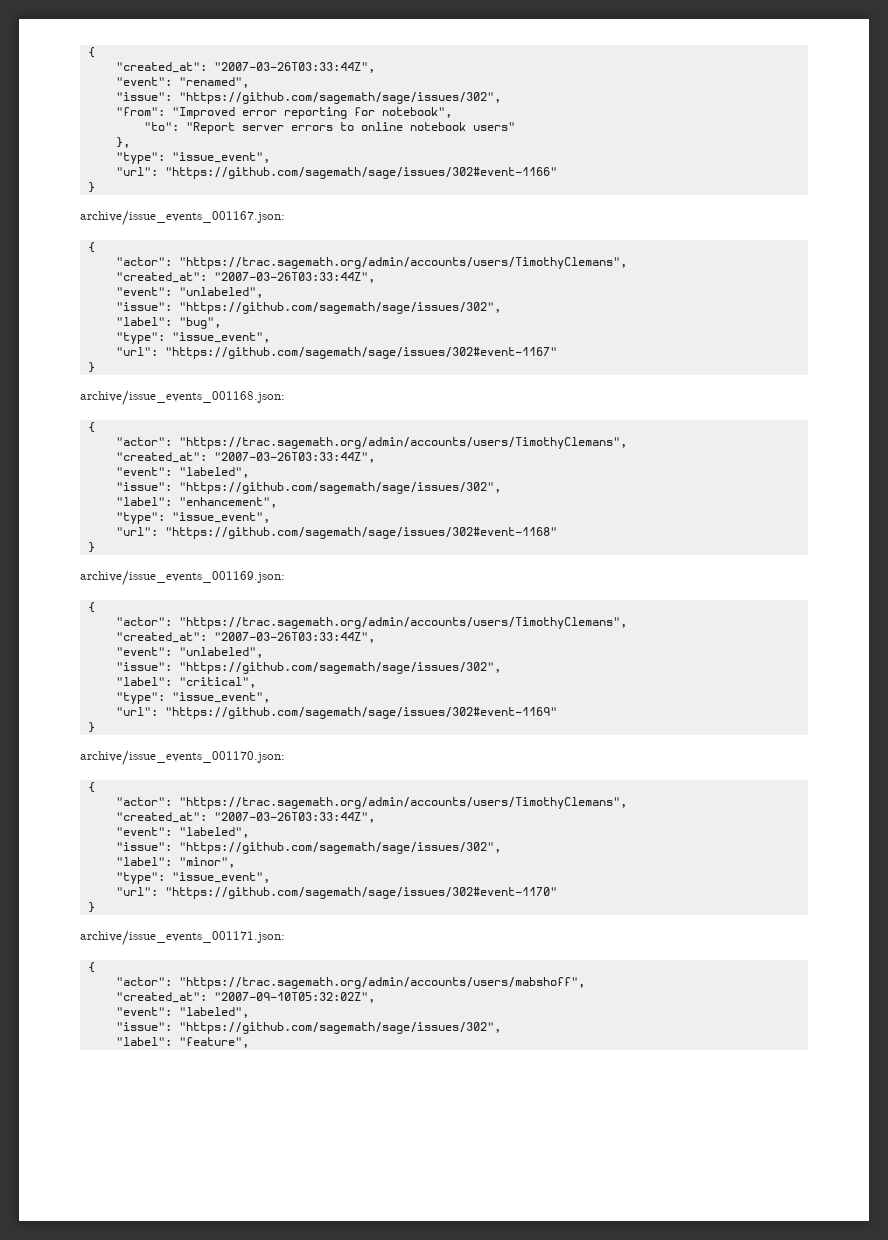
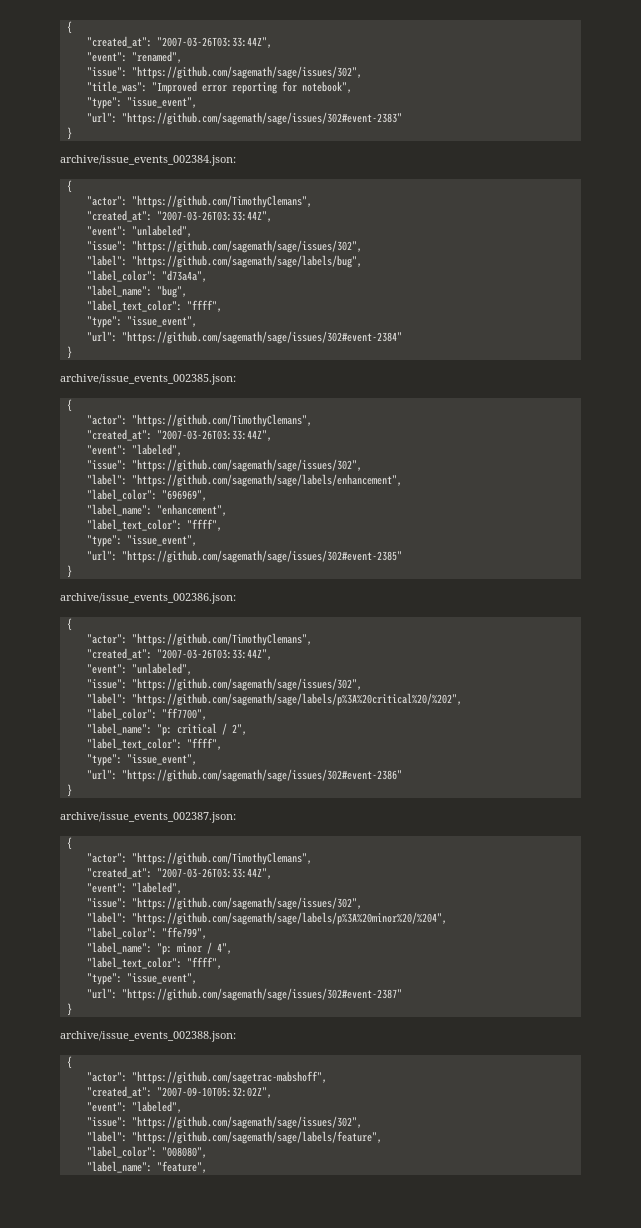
- "from": "Improved error reporting for notebook",
- "to": "Report server errors to online notebook users"
- },
+ "title_was": "Improved error reporting for notebook",
  "type": "issue_event",
- "url": "https://github.com/sagemath/sage/issues/302#event-1166"
+ "url": "https://github.com/sagemath/sage/issues/302#event-2383"
  }
- archive/issue_events_001167.json:
+ archive/issue_events_002384.json:
  {
- "actor": "https://trac.sagemath.org/admin/accounts/users/TimothyClemans",
+ "actor": "https://github.com/TimothyClemans",
  "created_at": "2007-03-26T03:33:44Z",
  "event": "unlabeled",
  "issue": "https://github.com/sagemath/sage/issues/302",
- "label": "bug",
+ "label": "https://github.com/sagemath/sage/labels/bug",
+ "label_color": "d73a4a",
+ "label_name": "bug",
+ "label_text_color": "ffff",
  "type": "issue_event",
- "url": "https://github.com/sagemath/sage/issues/302#event-1167"
+ "url": "https://github.com/sagemath/sage/issues/302#event-2384"
  }
- archive/issue_events_001168.json:
+ archive/issue_events_002385.json:
  {
- "actor": "https://trac.sagemath.org/admin/accounts/users/TimothyClemans",
+ "actor": "https://github.com/TimothyClemans",
  "created_at": "2007-03-26T03:33:44Z",
  "event": "labeled",
  "issue": "https://github.com/sagemath/sage/issues/302",
- "label": "enhancement",
+ "label": "https://github.com/sagemath/sage/labels/enhancement",
+ "label_color": "696969",
+ "label_name": "enhancement",
+ "label_text_color": "ffff",
  "type": "issue_event",
- "url": "https://github.com/sagemath/sage/issues/302#event-1168"
+ "url": "https://github.com/sagemath/sage/issues/302#event-2385"
  }
- archive/issue_events_001169.json:
+ archive/issue_events_002386.json:
  {
- "actor": "https://trac.sagemath.org/admin/accounts/users/TimothyClemans",
+ "actor": "https://github.com/TimothyClemans",
  "created_at": "2007-03-26T03:33:44Z",
  "event": "unlabeled",
  "issue": "https://github.com/sagemath/sage/issues/302",
- "label": "critical",
+ "label": "https://github.com/sagemath/sage/labels/p%3A%20critical%20/%202",
+ "label_color": "ff7700",
+ "label_name": "p: critical / 2",
+ "label_text_color": "ffff",
  "type": "issue_event",
- "url": "https://github.com/sagemath/sage/issues/302#event-1169"
+ "url": "https://github.com/sagemath/sage/issues/302#event-2386"
  }
- archive/issue_events_001170.json:
+ archive/issue_events_002387.json:
  {
- "actor": "https://trac.sagemath.org/admin/accounts/users/TimothyClemans",
+ "actor": "https://github.com/TimothyClemans",
  "created_at": "2007-03-26T03:33:44Z",
  "event": "labeled",
  "issue": "https://github.com/sagemath/sage/issues/302",
- "label": "minor",
+ "label": "https://github.com/sagemath/sage/labels/p%3A%20minor%20/%204",
+ "label_color": "ffe799",
+ "label_name": "p: minor / 4",
+ "label_text_color": "ffff",
  "type": "issue_event",
- "url": "https://github.com/sagemath/sage/issues/302#event-1170"
+ "url": "https://github.com/sagemath/sage/issues/302#event-2387"
  }
- archive/issue_events_001171.json:
+ archive/issue_events_002388.json:
  {
- "actor": "https://trac.sagemath.org/admin/accounts/users/mabshoff",
+ "actor": "https://github.com/sagetrac-mabshoff",
- "label": "feature",
+ "label": "https://github.com/sagemath/sage/labels/feature",
+ "label_color": "008080",
+ "label_name": "feature",

